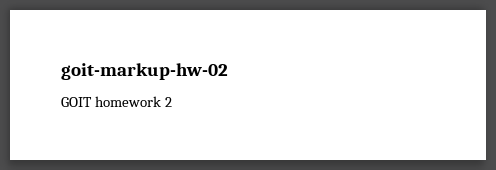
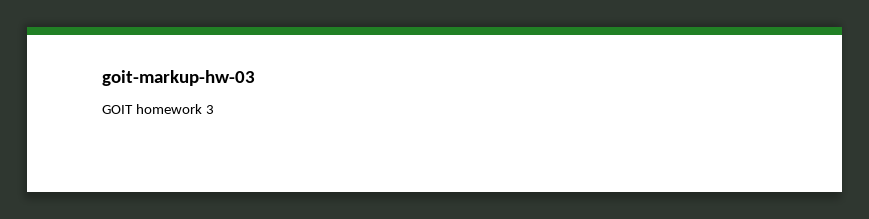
- goit-markup-hw-02
+ goit-markup-hw-03
- GOIT homework 2
+ GOIT homework 3

